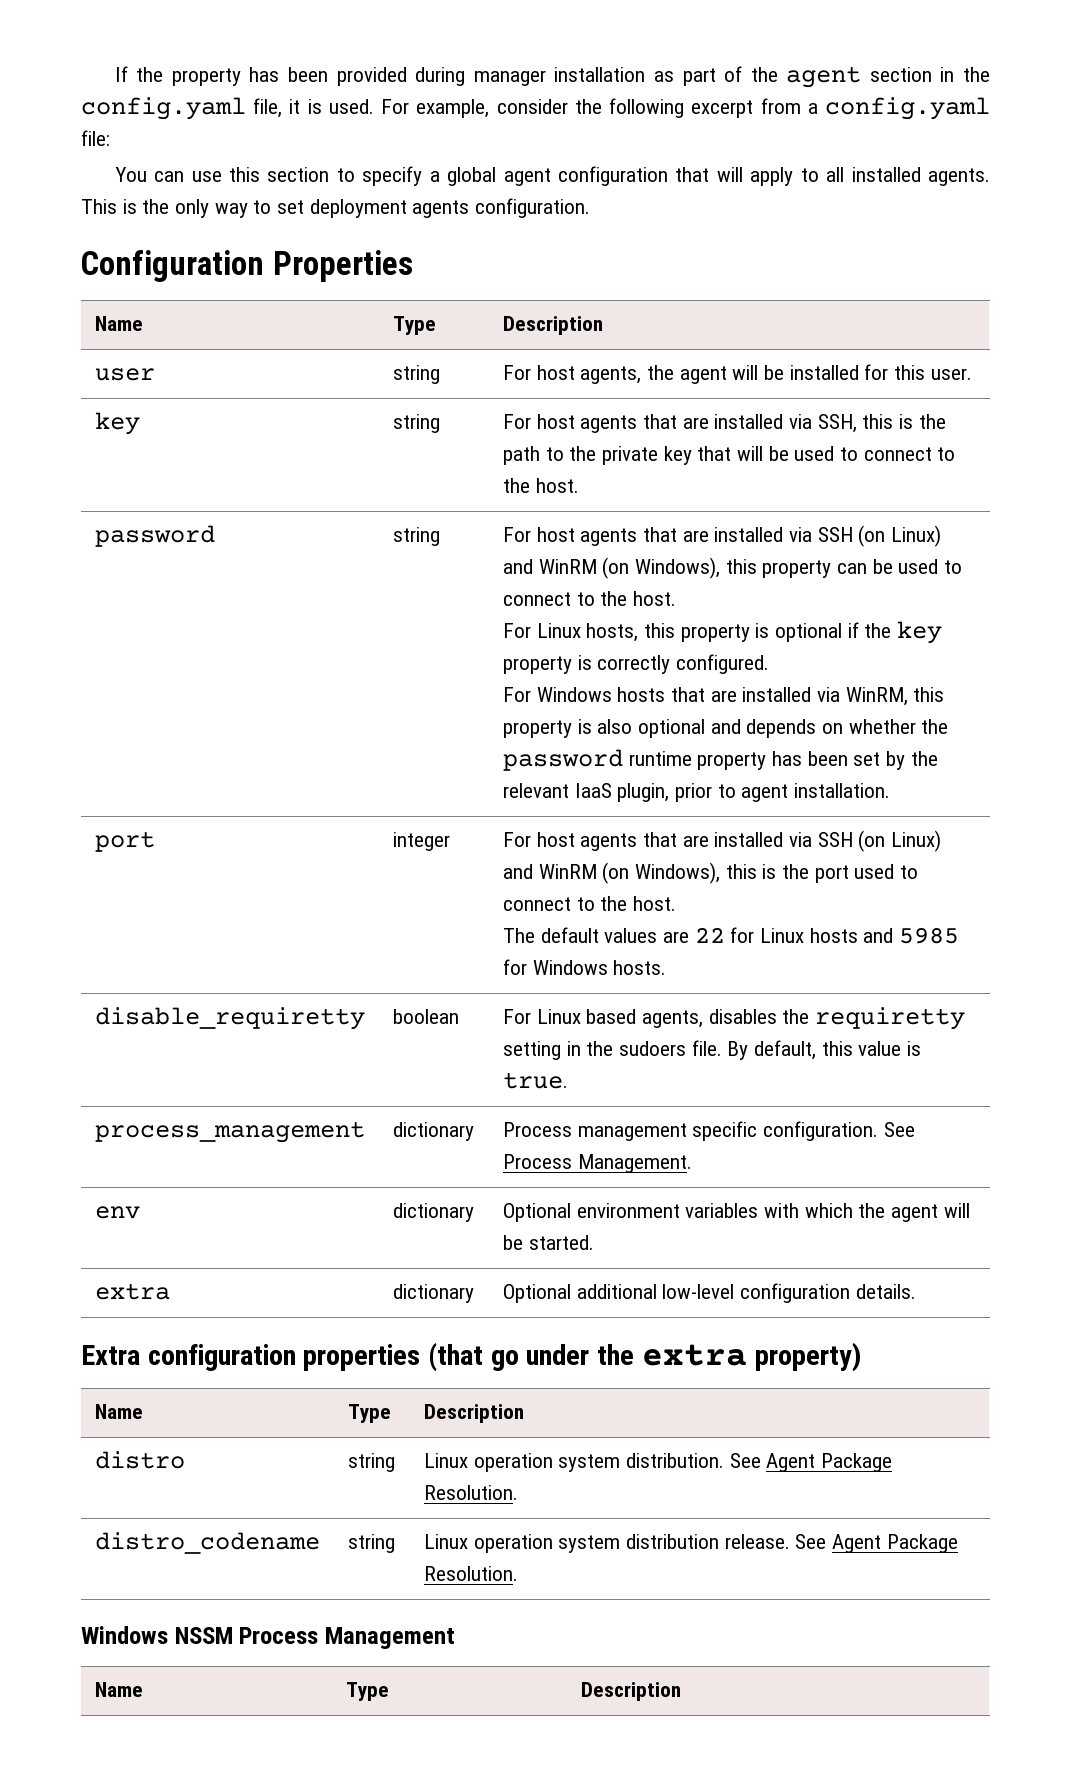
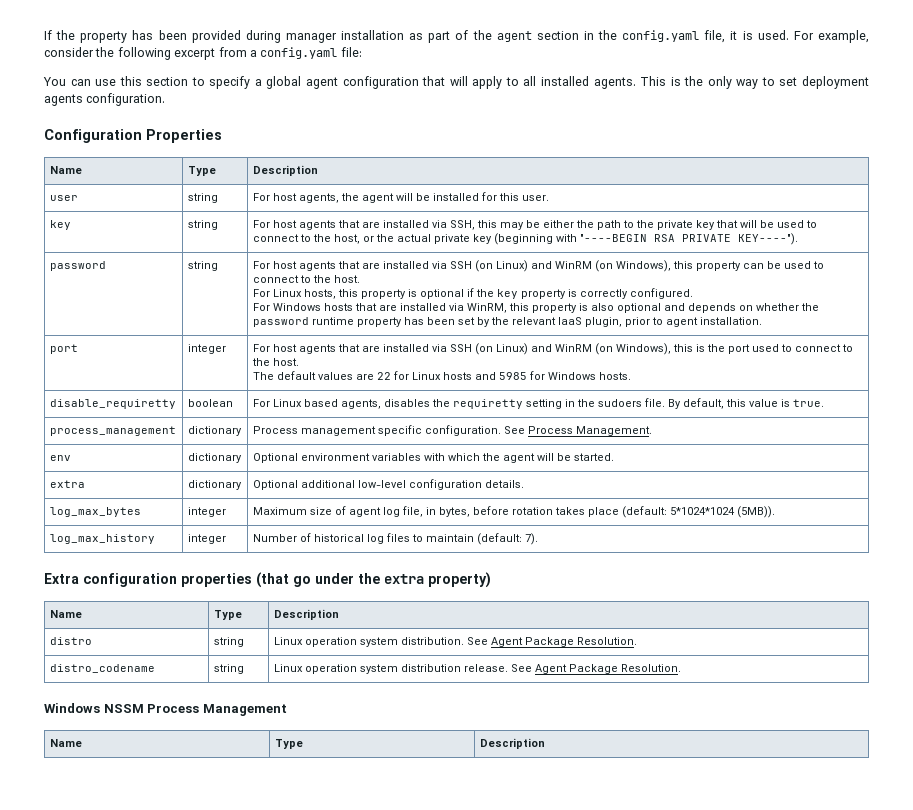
- key | string | For host agents that are installed via SSH, this is the path to the private key that will be used to connect to the host.
+ key | string | For host agents that are installed via SSH, this may be either the path to the private key that will be used to connect to the host, or the actual private key (beginning with "----BEGIN RSA PRIVATE KEY----").
+ log_max_bytes | integer | Maximum size of agent log file, in bytes, before rotation takes place (default: 5*1024*1024 (5MB)).
+ log_max_history | integer | Number of historical log files to maintain (default: 7).

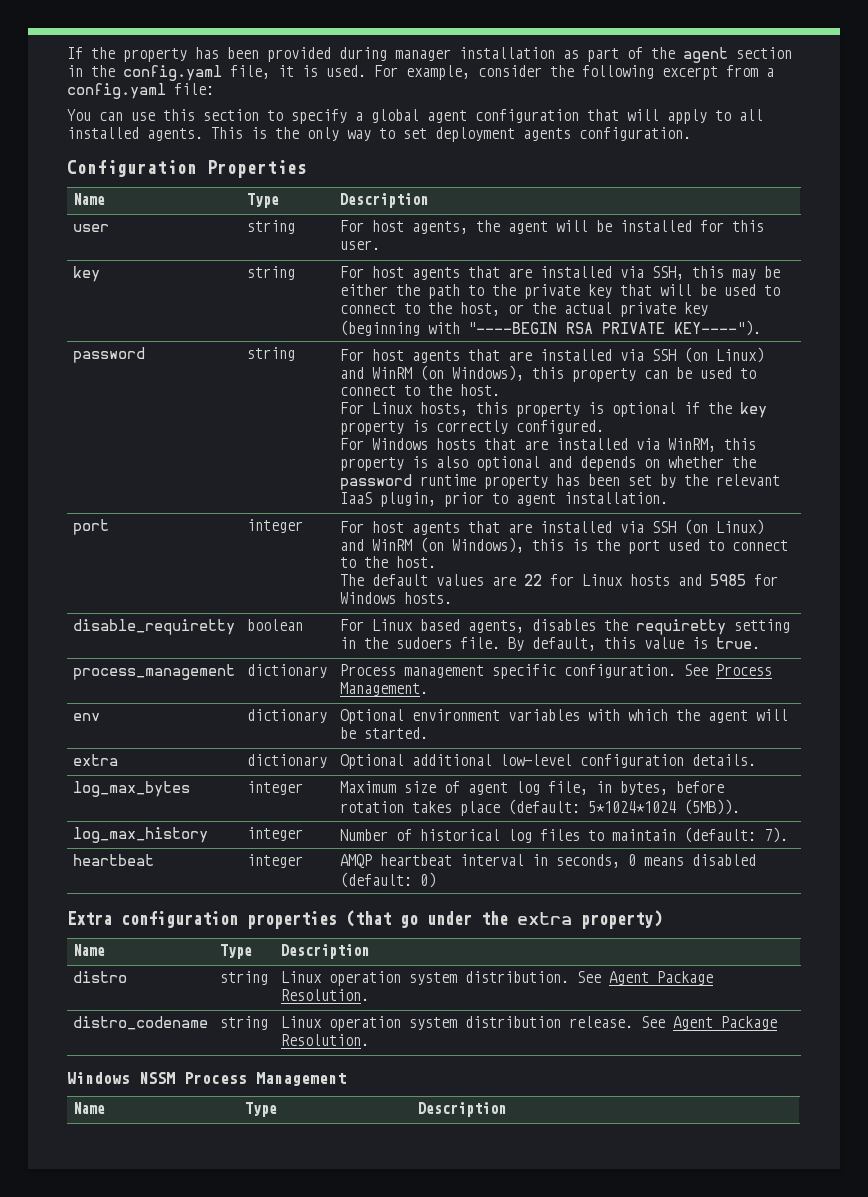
+ heartbeat | integer | AMQP heartbeat interval in seconds, 0 means disabled (default: 0)

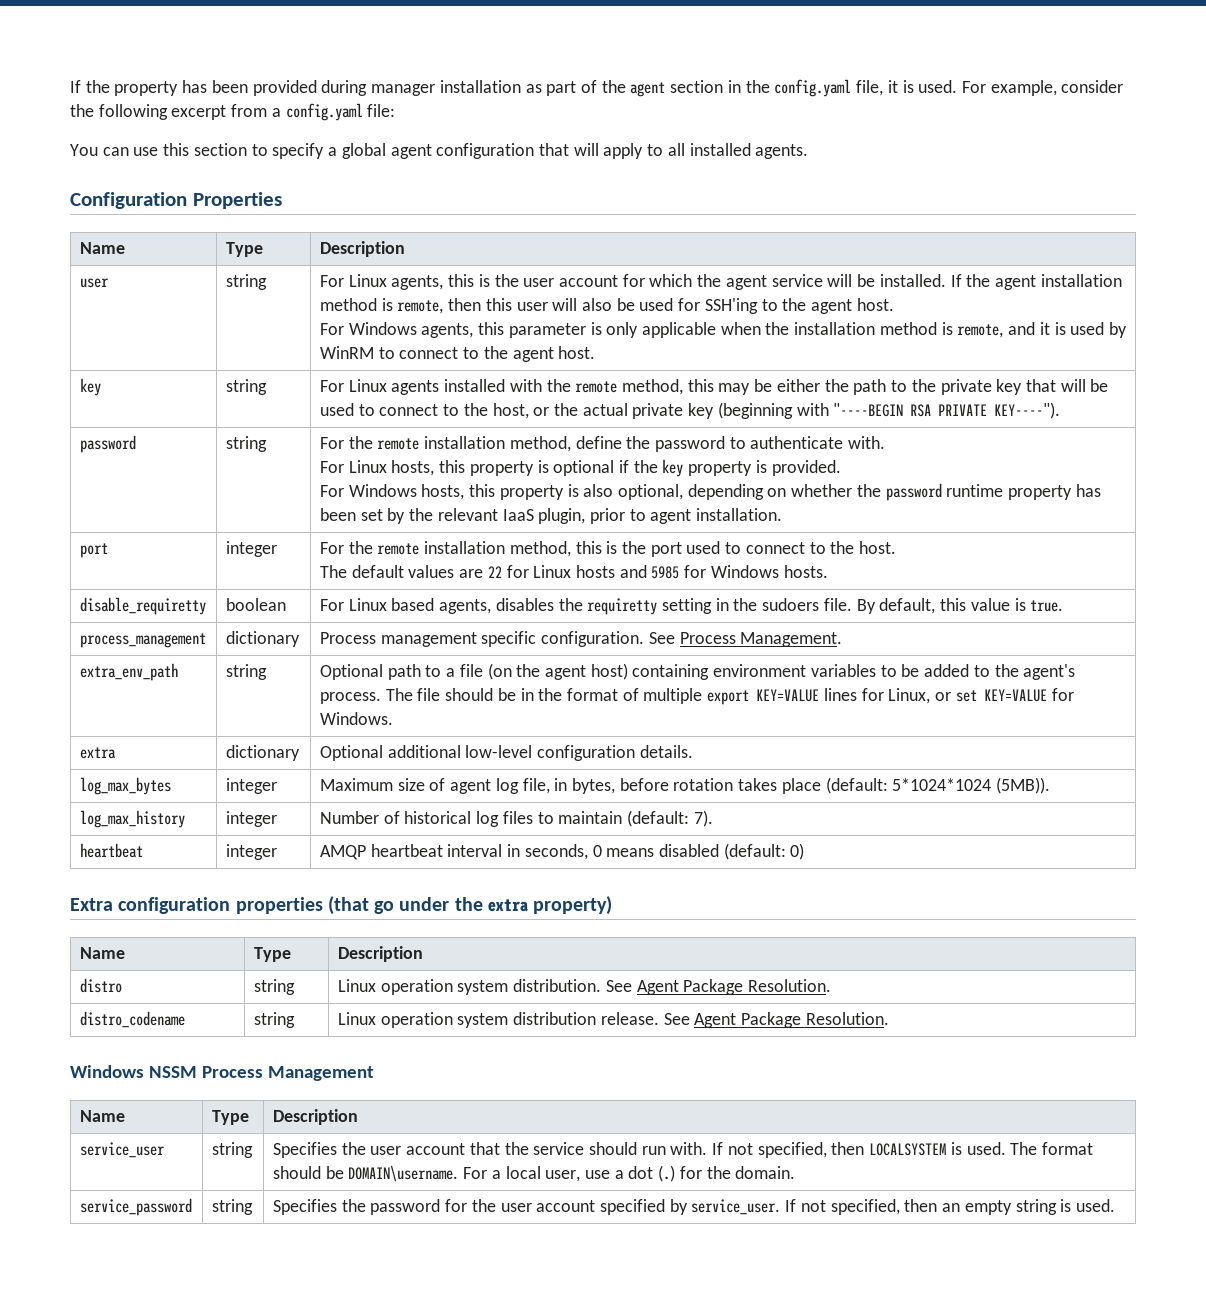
- This is the only way to set deployment agents configuration.
- For host agents, the agent will be installed for this user.
- key | string | For host agents that are installed via SSH, this may be either the path to the private key that will be used to connect to the host, or the actual private key (beginning with "----BEGIN RSA PRIVATE KEY----").
+ For Linux agents, this is the user account for which the agent service will be installed. If the agent installation method is remote, then this user will also be used for SSH'ing to the agent host.
+ For Windows agents, this parameter is only applicable when the installation method is remote, and it is used by WinRM to connect to the agent host.
+ key | string | For Linux agents installed with the remote method, this may be either the path to the private key that will be used to connect to the host, or the actual private key (beginning with "----BEGIN RSA PRIVATE KEY----").
- For host agents that are installed via SSH (on Linux) and WinRM (on Windows), this property can be used to connect to the host.
+ For the remote installation method, define the password to authenticate with.
- For Linux hosts, this property is optional if the key property is correctly configured.
- For Windows hosts that are installed via WinRM, this property is also optional and depends on whether the password runtime property has been set by the relevant IaaS plugin, prior to agent installation.
+ For Linux hosts, this property is optional if the key property is provided.
+ For Windows hosts, this property is also optional, depending on whether the password runtime property has been set by the relevant IaaS plugin, prior to agent installation.
- port | integer | For host agents that are installed via SSH (on Linux) and WinRM (on Windows), this is the port used to connect to the host.
+ port | integer | For the remote installation method, this is the port used to connect to the host.
- env | dictionary | Optional environment variables with which the agent will be started.
+ extra_env_path | string | Optional path to a file (on the agent host) containing environment variables to be added to the agent's process. The file should be in the format of multiple export KEY=VALUE lines for Linux, or set KEY=VALUE for Windows.
+ service_user | string | Specifies the user account that the service should run with. If not specified, then LOCALSYSTEM is used. The format should be DOMAIN\username. For a local user, use a dot (.) for the domain.
+ service_password | string | Specifies the password for the user account specified by service_user. If not specified, then an empty string is used.

